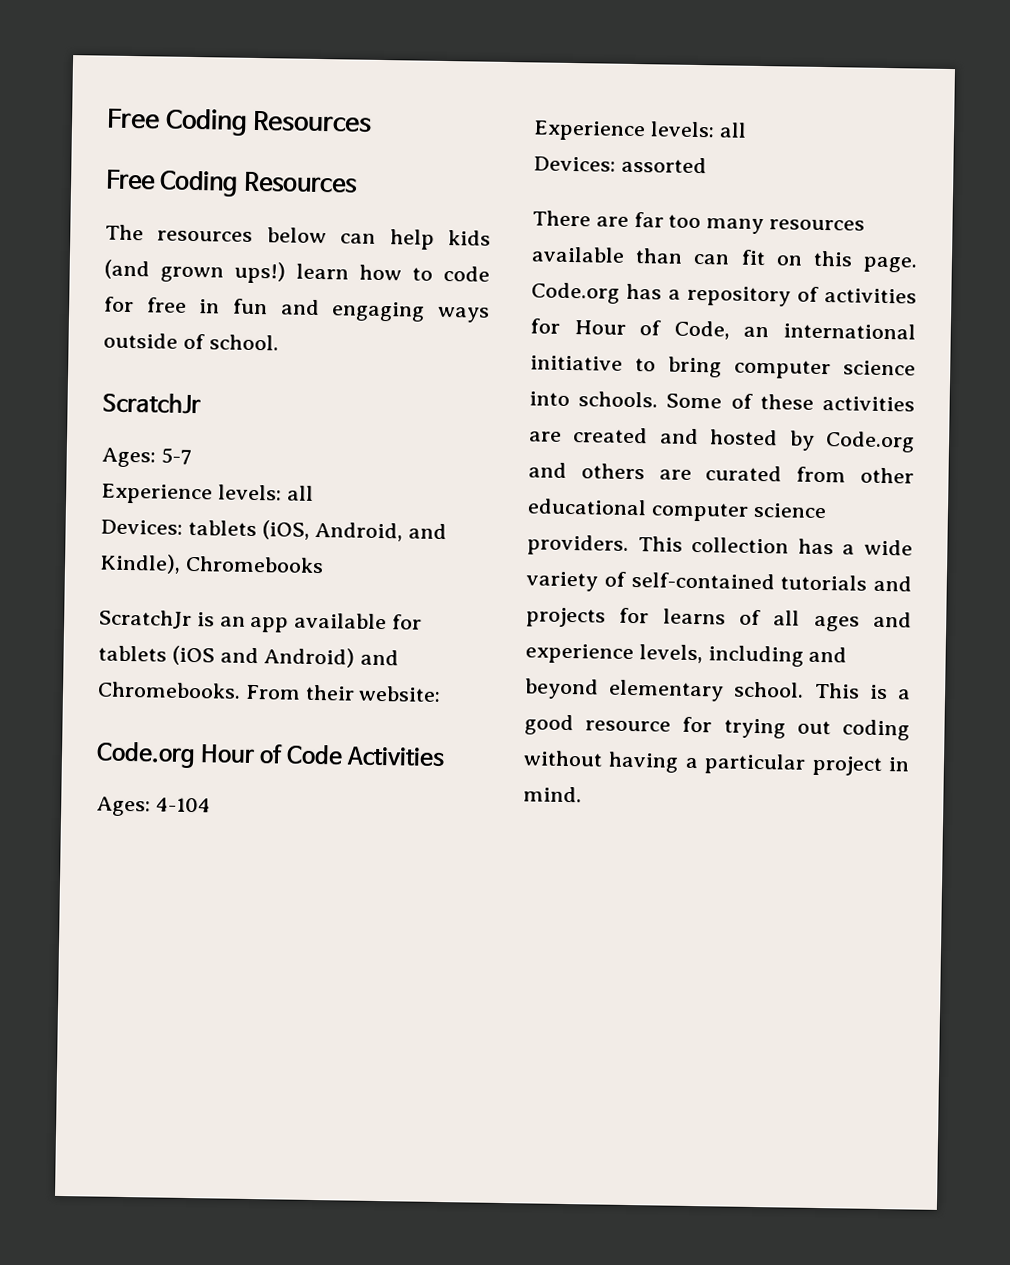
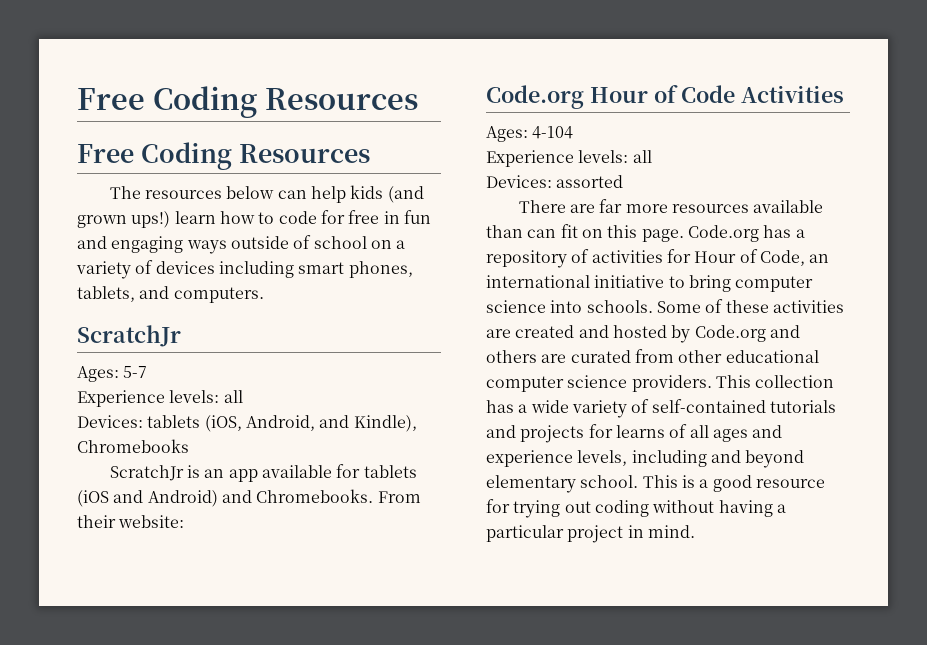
- The resources below can help kids (and grown ups!) learn how to code for free in fun and engaging ways outside of school.
+ The resources below can help kids (and grown ups!) learn how to code for free in fun and engaging ways outside of school on a variety of devices including smart phones, tablets, and computers.
- There are far too many resources available than can fit on this page.
+ There are far more resources available than can fit on this page.

